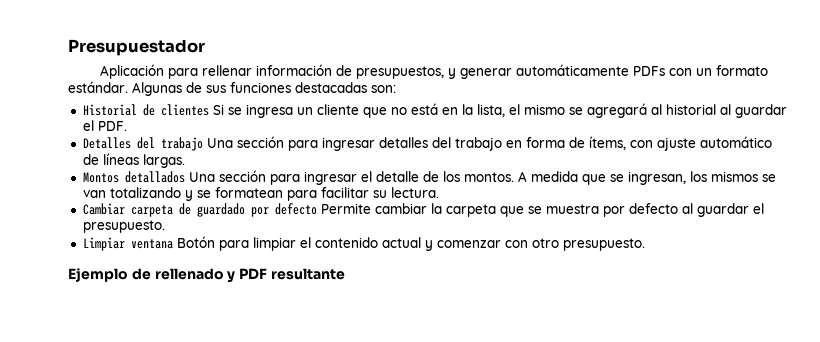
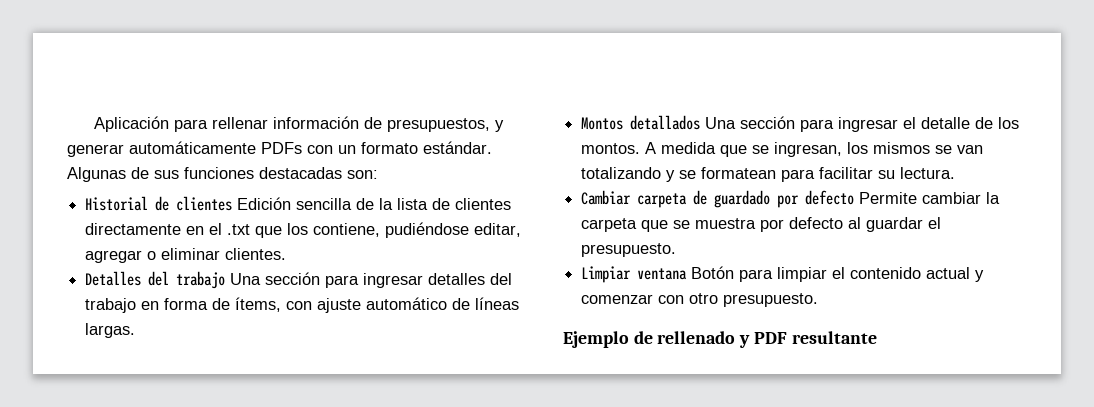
- Presupuestador
- Historial de clientes Si se ingresa un cliente que no está en la lista, el mismo se agregará al historial al guardar el PDF.
+ Historial de clientes Edición sencilla de la lista de clientes directamente en el .txt que los contiene, pudiéndose editar, agregar o eliminar clientes.

